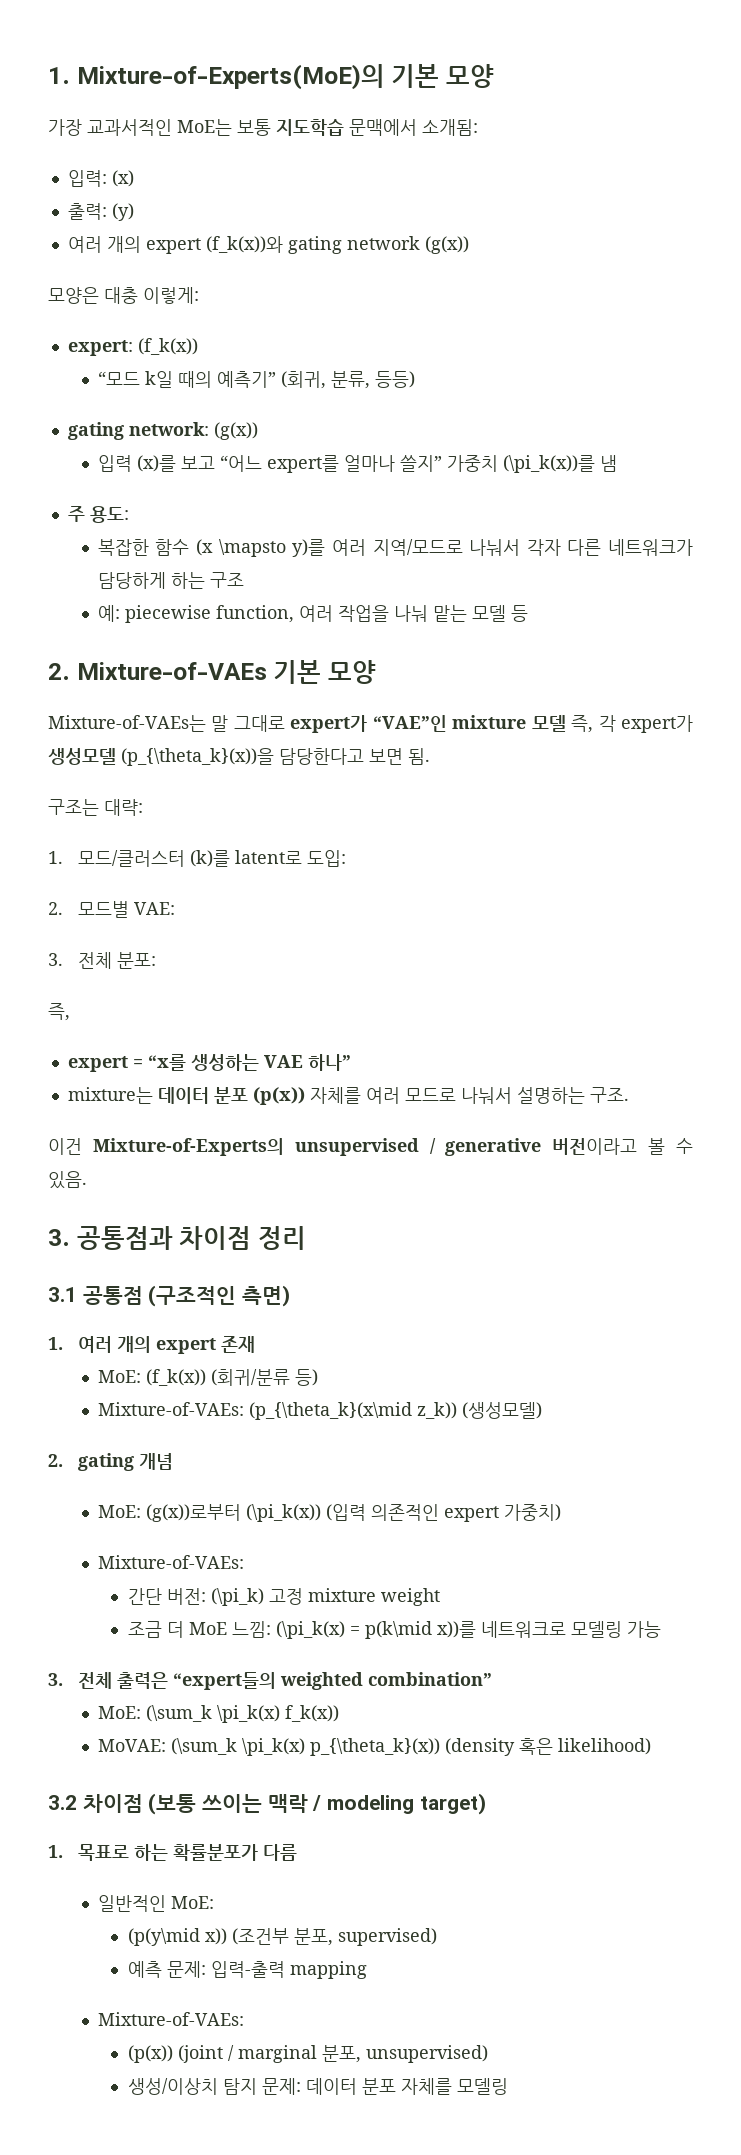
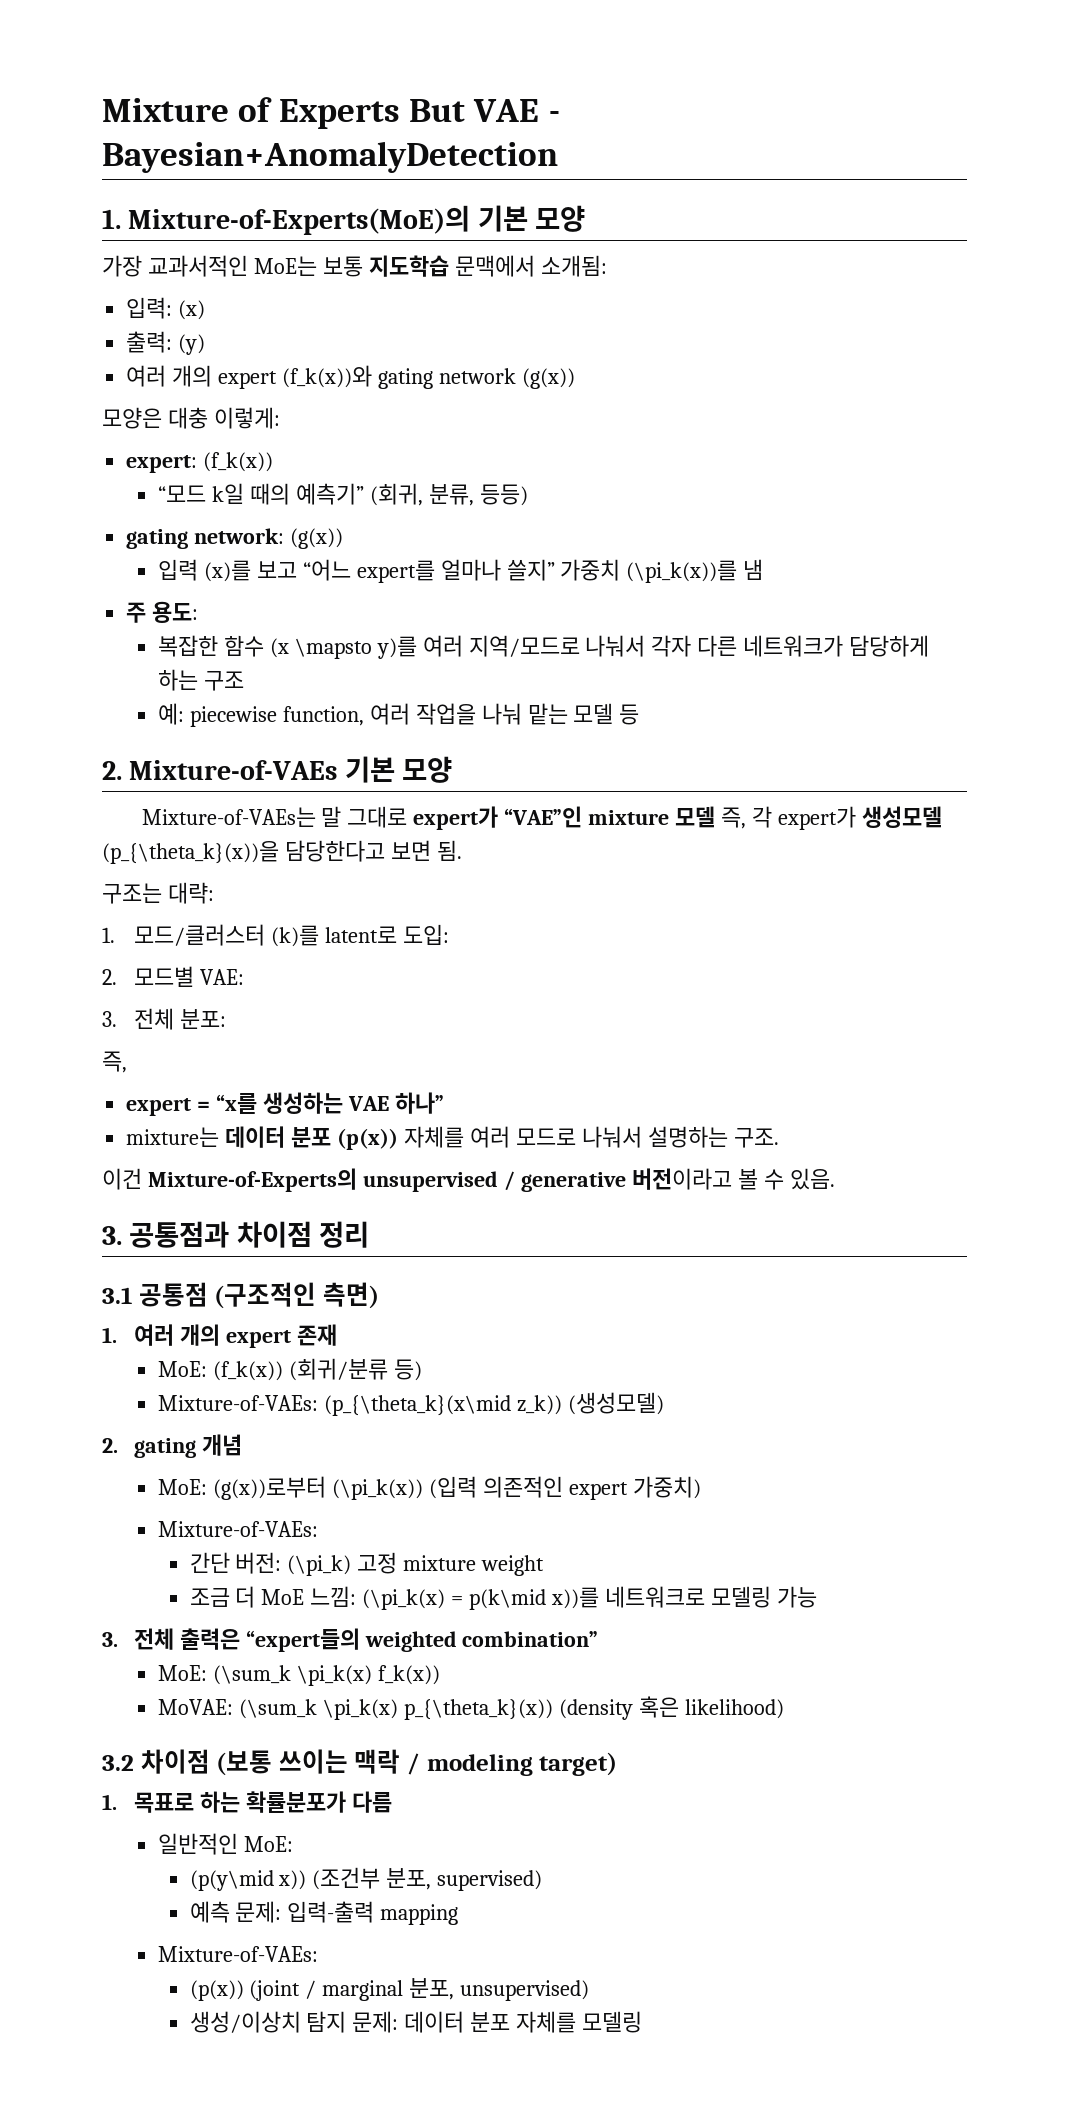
+ Mixture of Experts But VAE - Bayesian+AnomalyDetection

